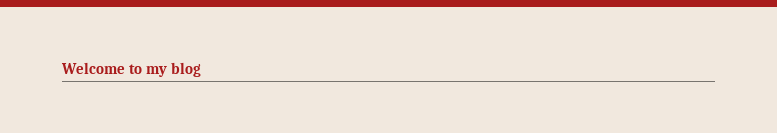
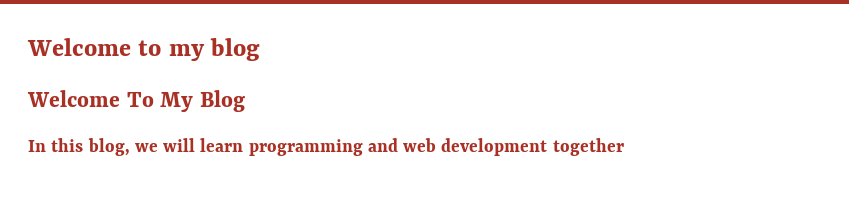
+ Welcome To My Blog
+ In this blog, we will learn programming and web development together

